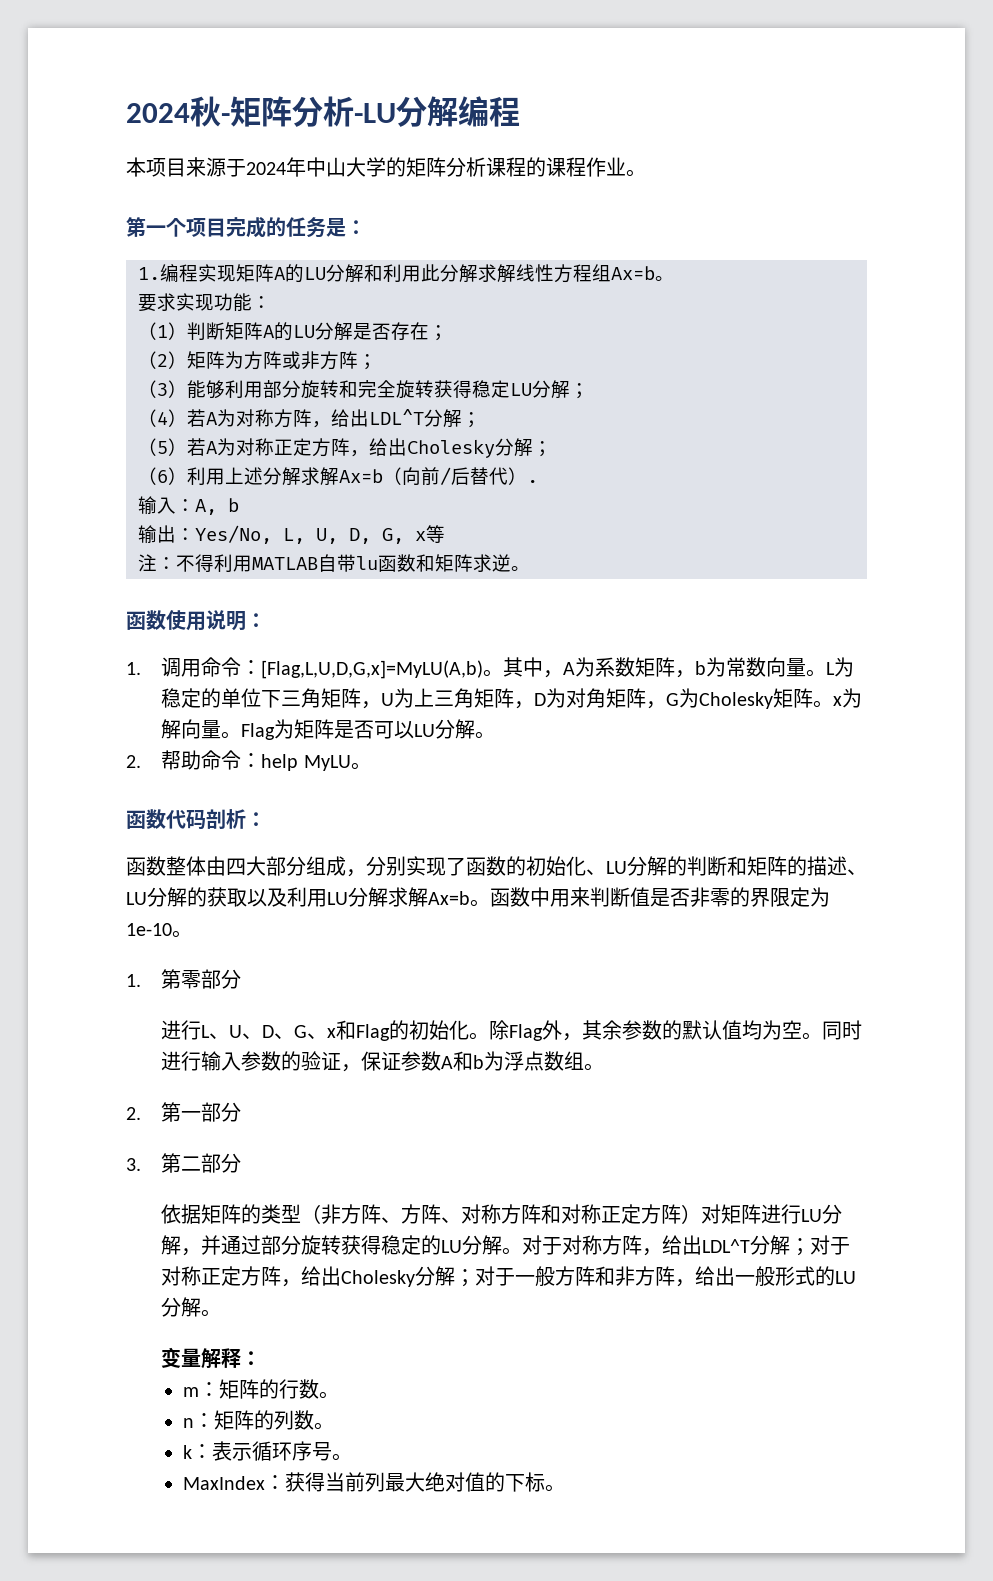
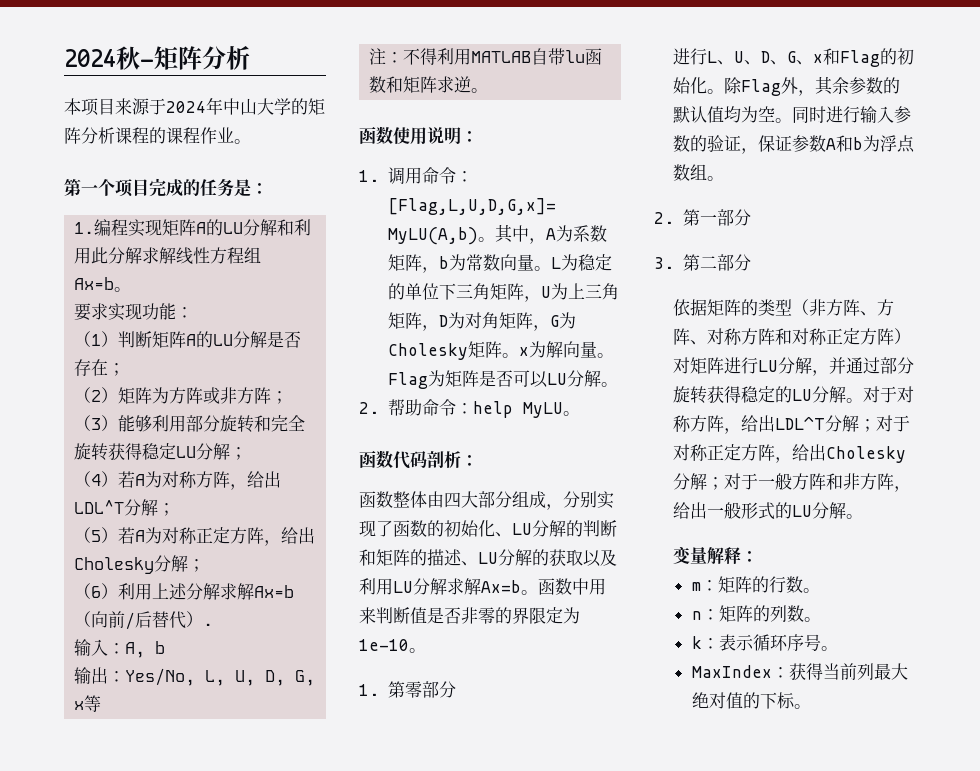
- 2024秋-矩阵分析-LU分解编程
+ 2024秋-矩阵分析

